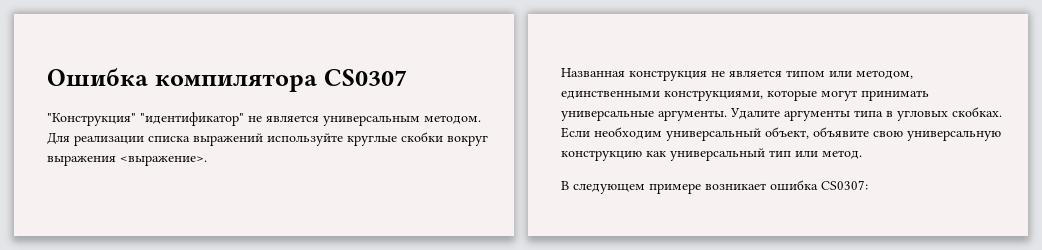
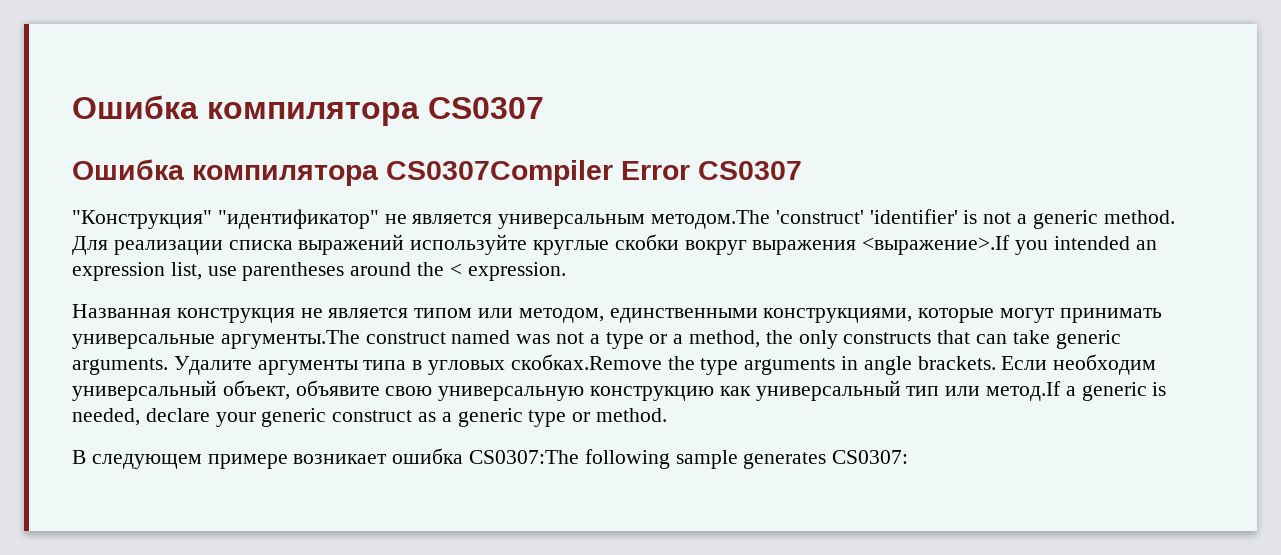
+ Ошибка компилятора CS0307Compiler Error CS0307
- "Конструкция" "идентификатор" не является универсальным методом.
+ "Конструкция" "идентификатор" не является универсальным методом.The 'construct' 'identifier' is not a generic method.
- Для реализации списка выражений используйте круглые скобки вокруг выражения <выражение>.
+ Для реализации списка выражений используйте круглые скобки вокруг выражения <выражение>.If you intended an expression list, use parentheses around the < expression.
- Названная конструкция не является типом или методом, единственными конструкциями, которые могут принимать универсальные аргументы.
+ Названная конструкция не является типом или методом, единственными конструкциями, которые могут принимать универсальные аргументы.The construct named was not a type or a method, the only constructs that can take generic arguments.
- Удалите аргументы типа в угловых скобках.
+ Удалите аргументы типа в угловых скобках.Remove the type arguments in angle brackets.
- Если необходим универсальный объект, объявите свою универсальную конструкцию как универсальный тип или метод.
+ Если необходим универсальный объект, объявите свою универсальную конструкцию как универсальный тип или метод.If a generic is needed, declare your generic construct as a generic type or method.
- В следующем примере возникает ошибка CS0307:
+ В следующем примере возникает ошибка CS0307:The following sample generates CS0307:

